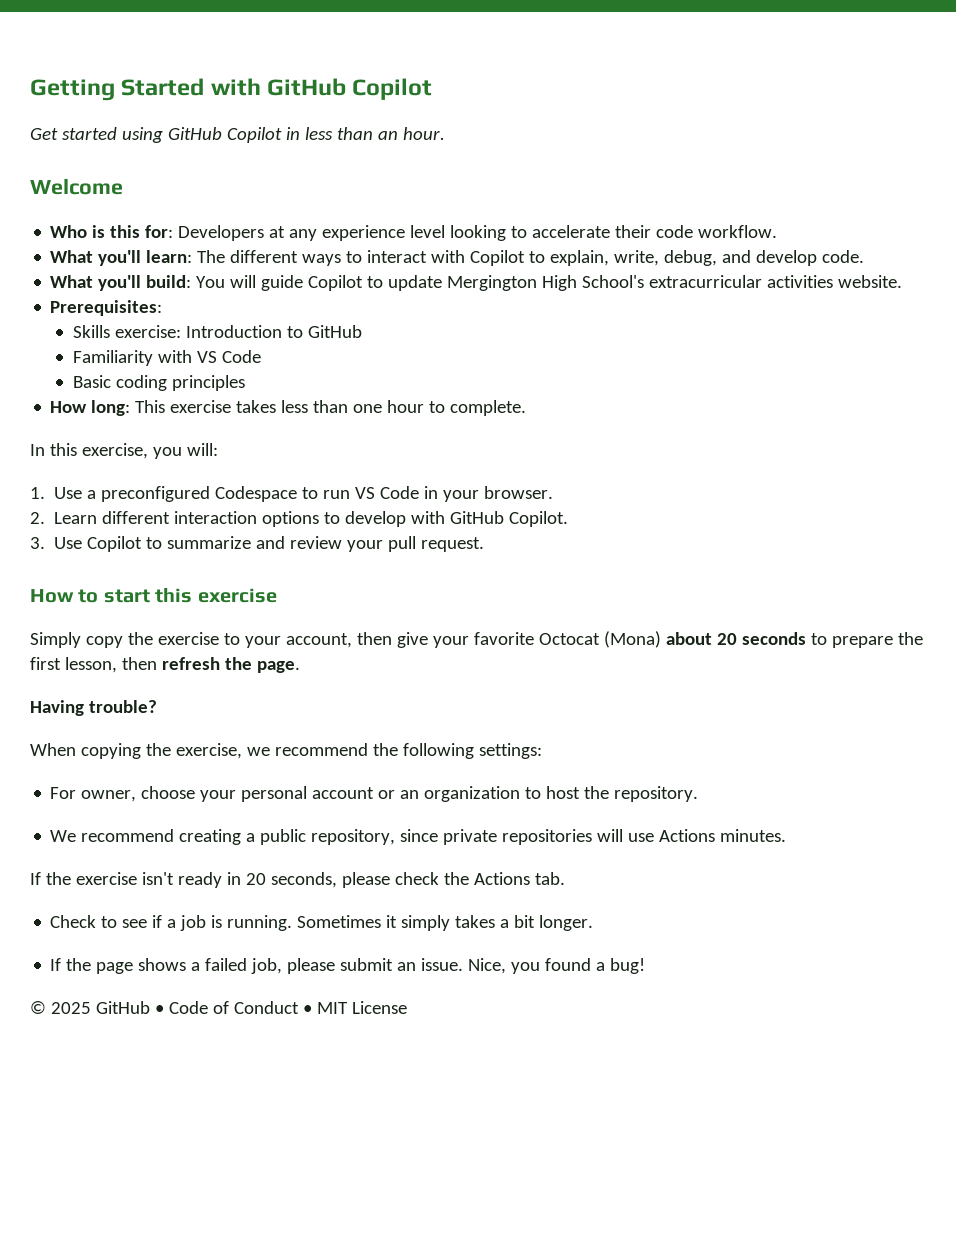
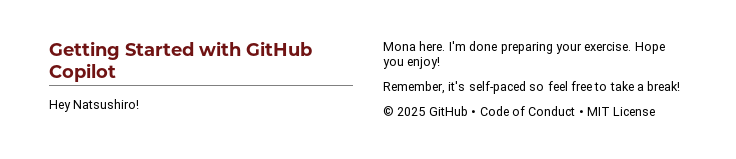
- Get started using GitHub Copilot in less than an hour.
- Welcome
- Who is this for: Developers at any experience level looking to accelerate their code workflow.
- What you'll learn: The different ways to interact with Copilot to explain, write, debug, and develop code.
- What you'll build: You will guide Copilot to update Mergington High School's extracurricular activities website.
- Prerequisites:
- Skills exercise: Introduction to GitHub
- Familiarity with VS Code
- Basic coding principles
- How long: This exercise takes less than one hour to complete.
- In this exercise, you will:
- 1. Use a preconfigured Codespace to run VS Code in your browser.
- 2. Learn different interaction options to develop with GitHub Copilot.
- 3. Use Copilot to summarize and review your pull request.
- How to start this exercise
- Simply copy the exercise to your account, then give your favorite Octocat (Mona) about 20 seconds to prepare the first lesson, then refresh the page.
- Having trouble?
- When copying the exercise, we recommend the following settings:
- For owner, choose your personal account or an organization to host the repository.
- We recommend creating a public repository, since private repositories will use Actions minutes.
- If the exercise isn't ready in 20 seconds, please check the Actions tab.
- Check to see if a job is running. Sometimes it simply takes a bit longer.
- If the page shows a failed job, please submit an issue. Nice, you found a bug!
+ Hey Natsushiro!
+ Mona here. I'm done preparing your exercise. Hope you enjoy!
+ Remember, it's self-paced so feel free to take a break!

